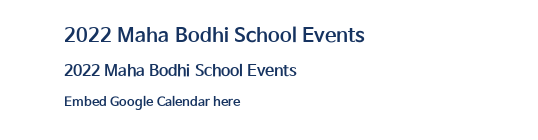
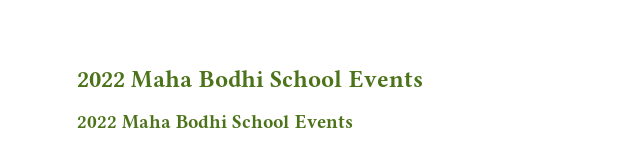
- Embed Google Calendar here

